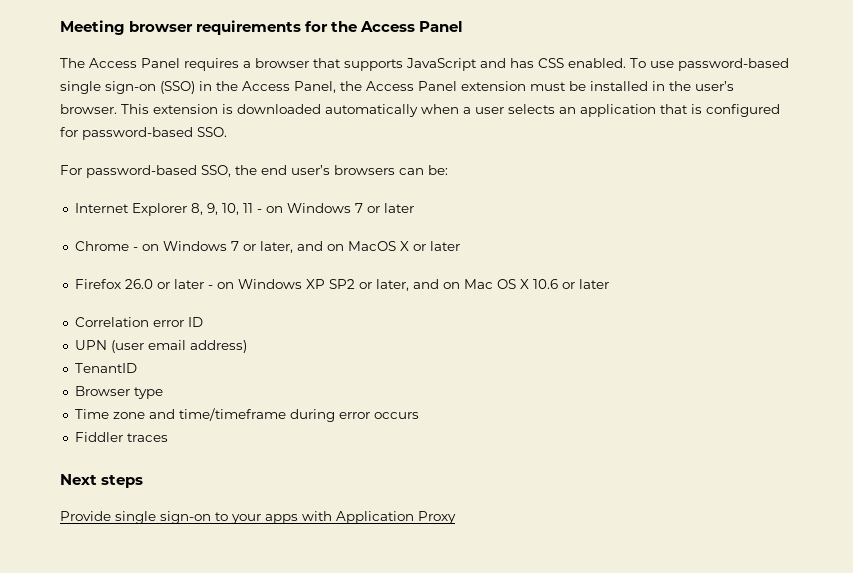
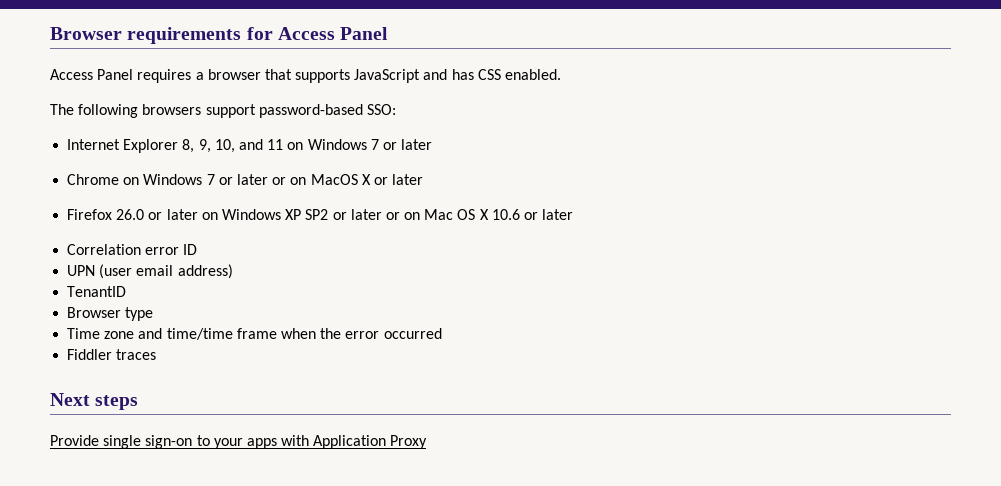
- Meeting browser requirements for the Access Panel
+ Browser requirements for Access Panel
- The Access Panel requires a browser that supports JavaScript and has CSS enabled. To use password-based single sign-on (SSO) in the Access Panel, the Access Panel extension must be installed in the user’s browser. This extension is downloaded automatically when a user selects an application that is configured for password-based SSO.
- For password-based SSO, the end user’s browsers can be:
+ Access Panel requires a browser that supports JavaScript and has CSS enabled.
+ The following browsers support password-based SSO:
- Internet Explorer 8, 9, 10, 11 - on Windows 7 or later
+ Internet Explorer 8, 9, 10, and 11 on Windows 7 or later
- Chrome - on Windows 7 or later, and on MacOS X or later
+ Chrome on Windows 7 or later or on MacOS X or later
- Firefox 26.0 or later - on Windows XP SP2 or later, and on Mac OS X 10.6 or later
+ Firefox 26.0 or later on Windows XP SP2 or later or on Mac OS X 10.6 or later
- Time zone and time/timeframe during error occurs
+ Time zone and time/time frame when the error occurred

